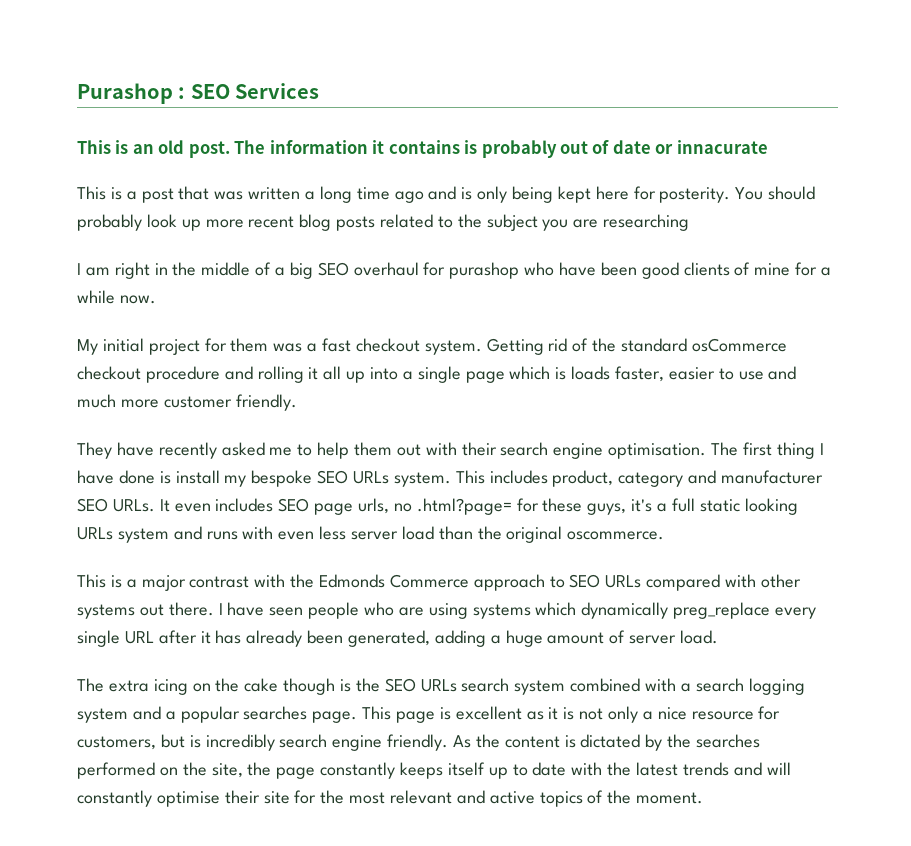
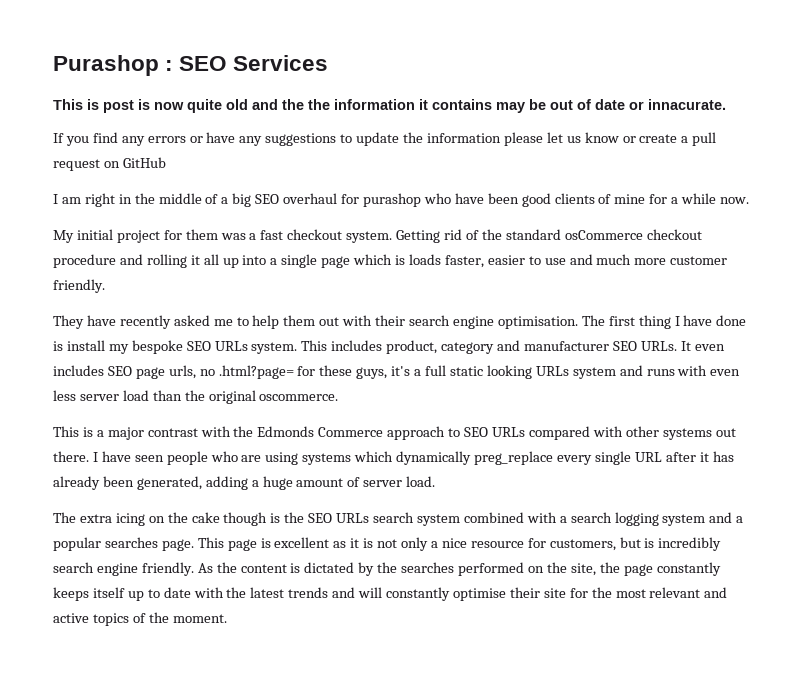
- This is an old post. The information it contains is probably out of date or innacurate
- This is a post that was written a long time ago and is only being kept here for posterity. You should probably look up more recent blog posts related to the subject you are researching
+ This is post is now quite old and the the information it contains may be out of date or innacurate.
+ If you find any errors or have any suggestions to update the information please let us know or create a pull request on GitHub

